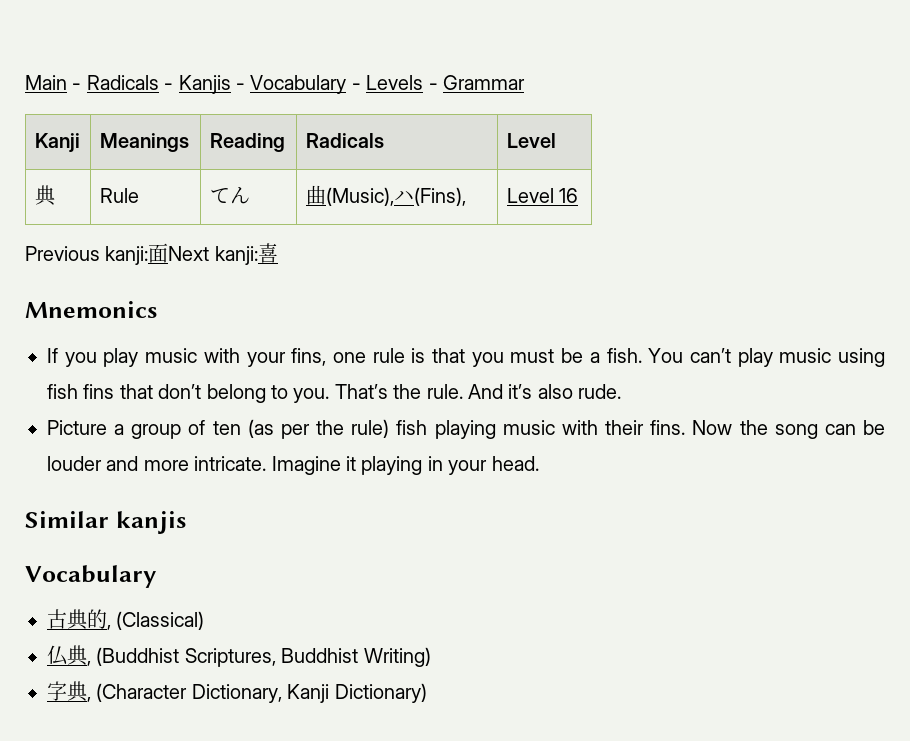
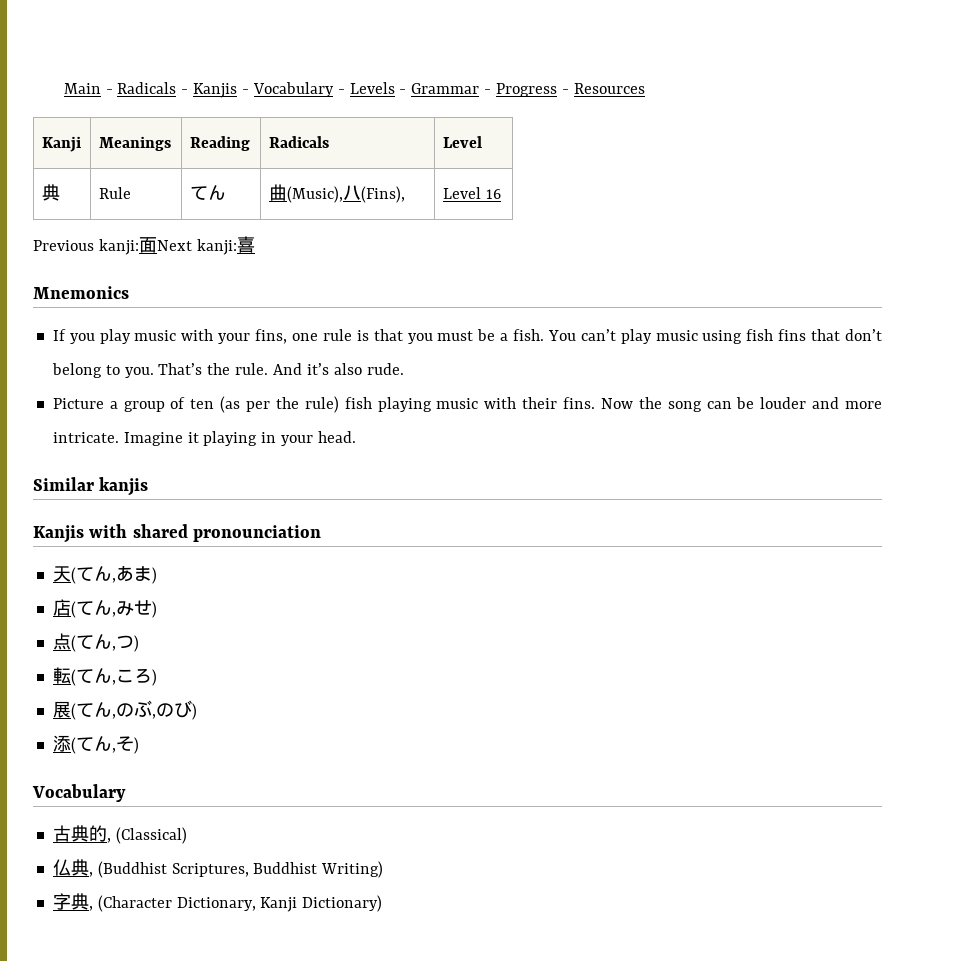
- Main - Radicals - Kanjis - Vocabulary - Levels - Grammar
+ Main - Radicals - Kanjis - Vocabulary - Levels - Grammar - Progress - Resources
+ Kanjis with shared pronounciation
+ 天(てん,あま)
+ 店(てん,みせ)
+ 点(てん,つ)
+ 転(てん,ころ)
+ 展(てん,のぶ,のび)
+ 添(てん,そ)

